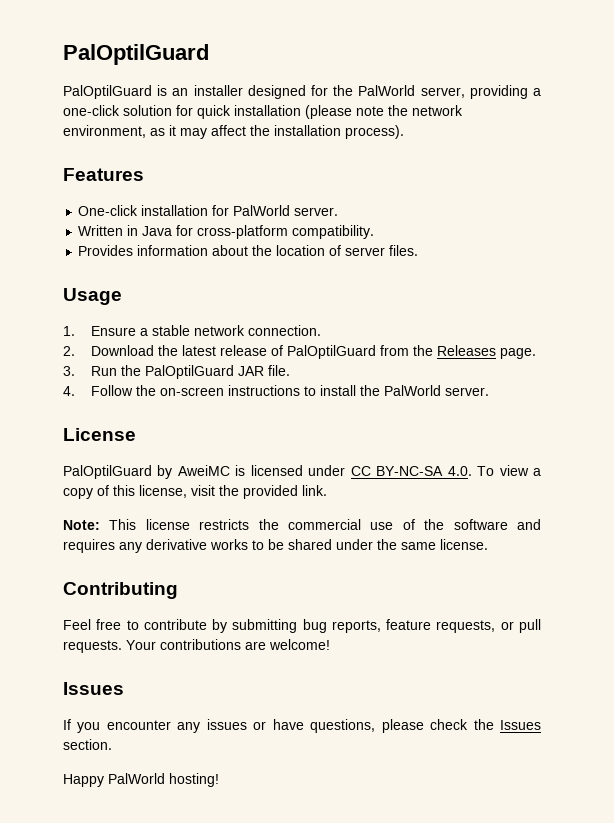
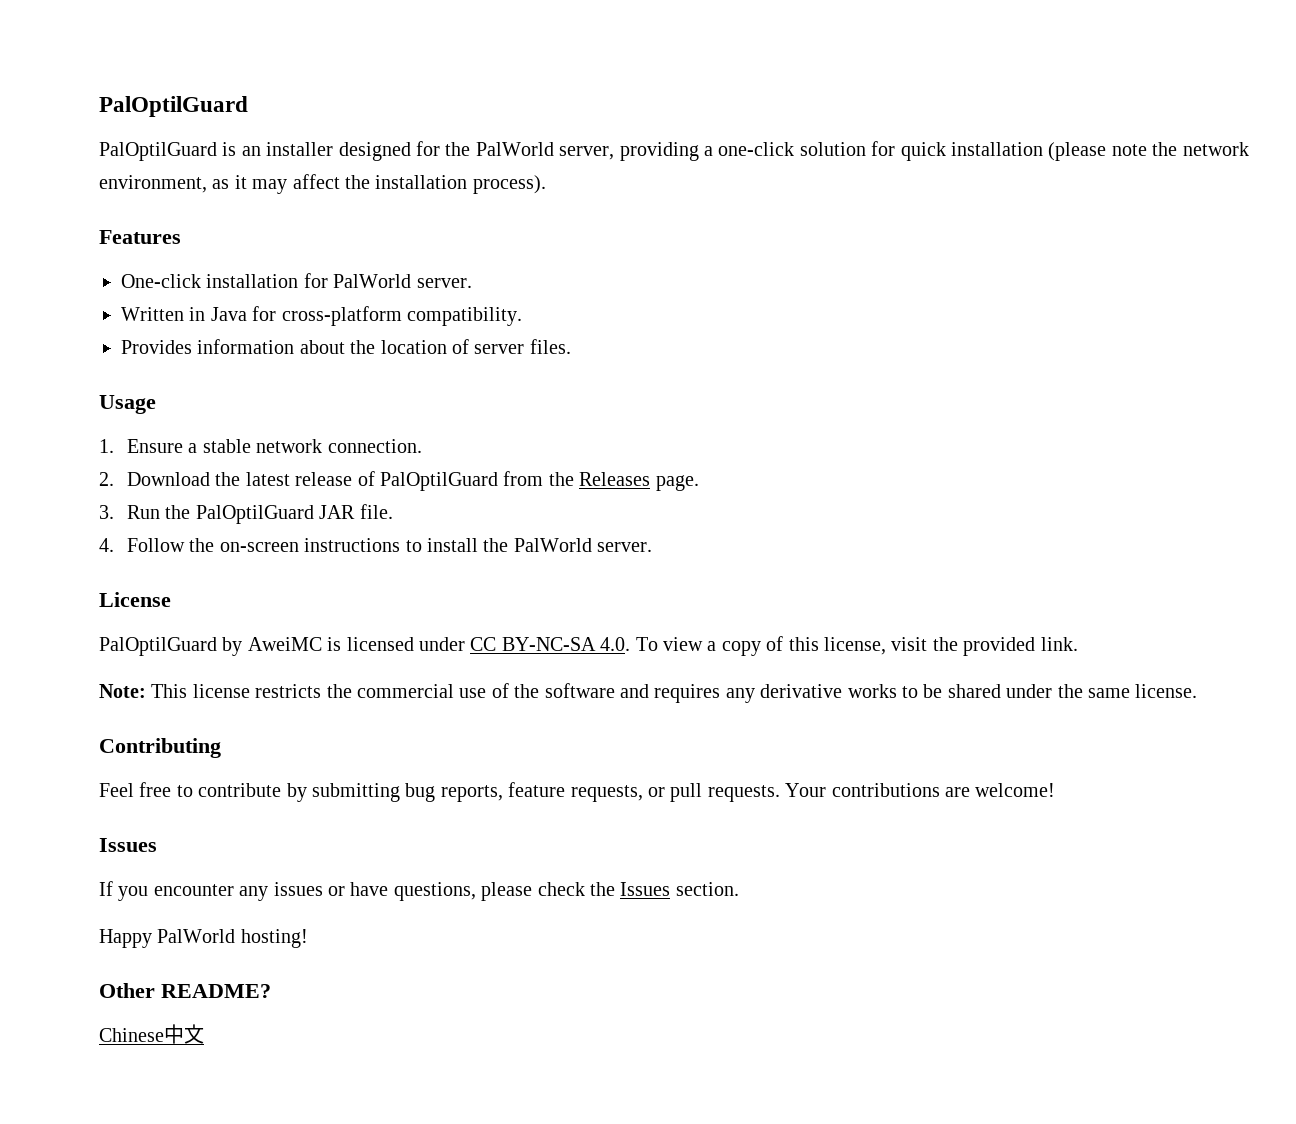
+ Other README?
+ Chinese中文

